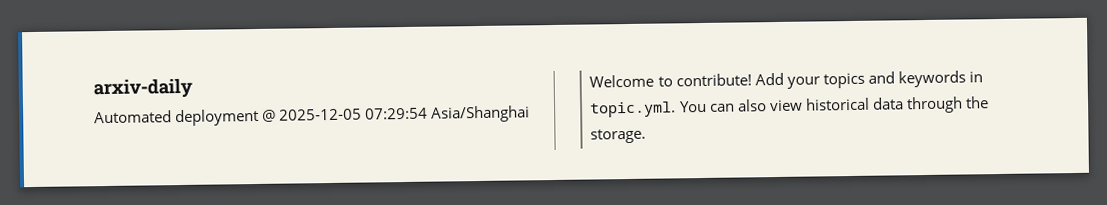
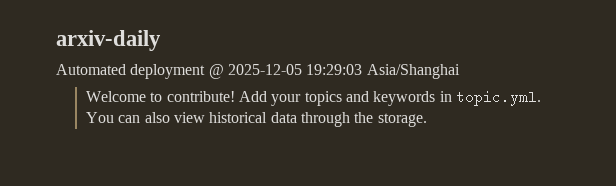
- Automated deployment @ 2025-12-05 07:29:54 Asia/Shanghai
+ Automated deployment @ 2025-12-05 19:29:03 Asia/Shanghai

